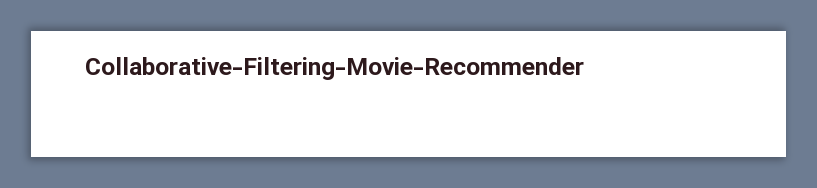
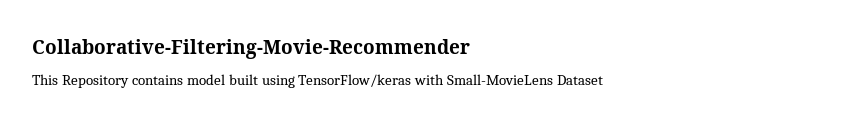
+ This Repository contains model built using TensorFlow/keras with Small-MovieLens Dataset

